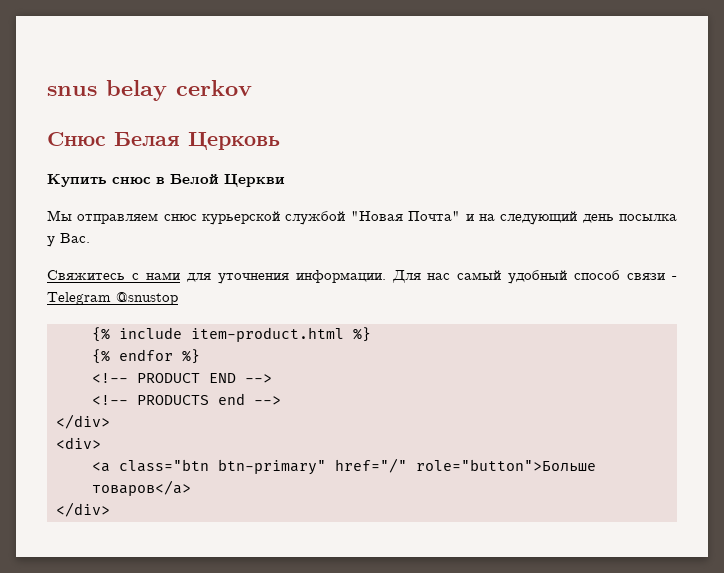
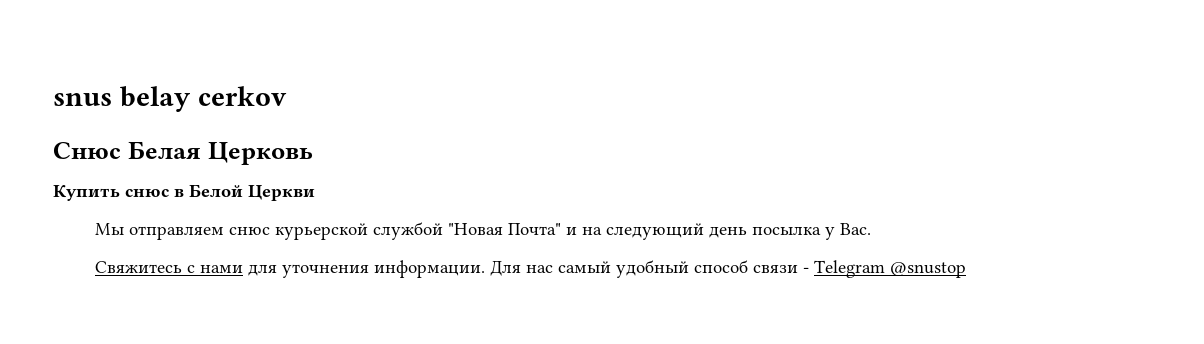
- {% include item-product.html %}
- {% endfor %}
- <!-- PRODUCT END -->
- <!-- PRODUCTS end -->
- </div>
- <div>
- <a class="btn btn-primary" href="/" role="button">Больше товаров</a>
- </div>

